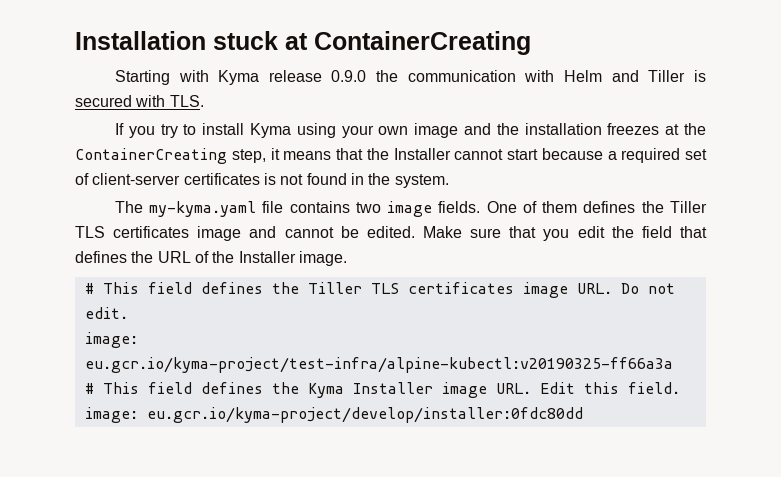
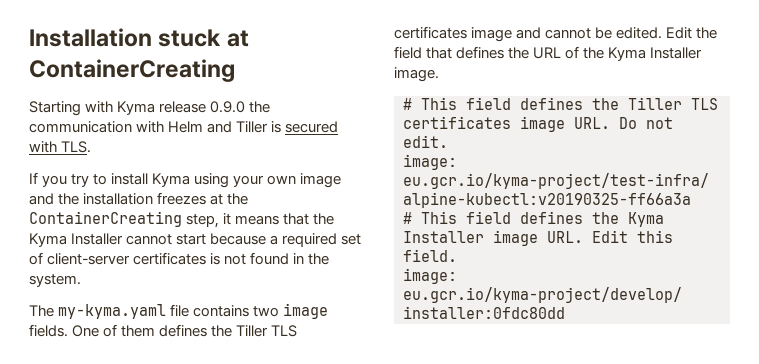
- If you try to install Kyma using your own image and the installation freezes at the ContainerCreating step, it means that the Installer cannot start because a required set of client-server certificates is not found in the system.
+ If you try to install Kyma using your own image and the installation freezes at the ContainerCreating step, it means that the Kyma Installer cannot start because a required set of client-server certificates is not found in the system.
- Make sure that you edit the field that defines the URL of the Installer image.
+ Edit the field that defines the URL of the Kyma Installer image.

